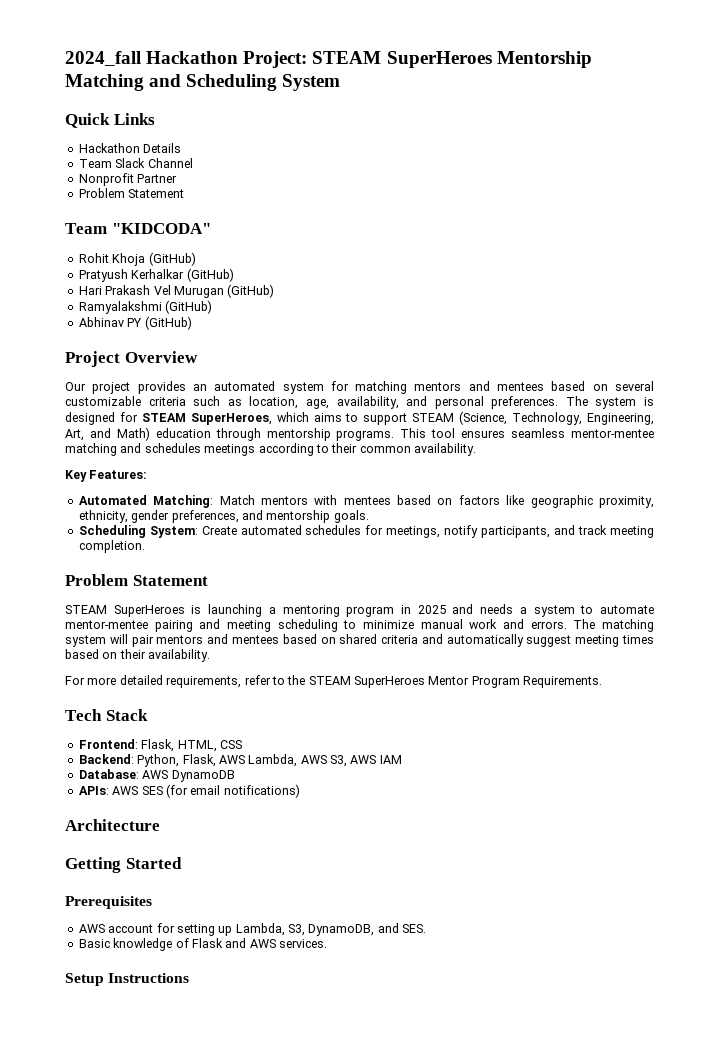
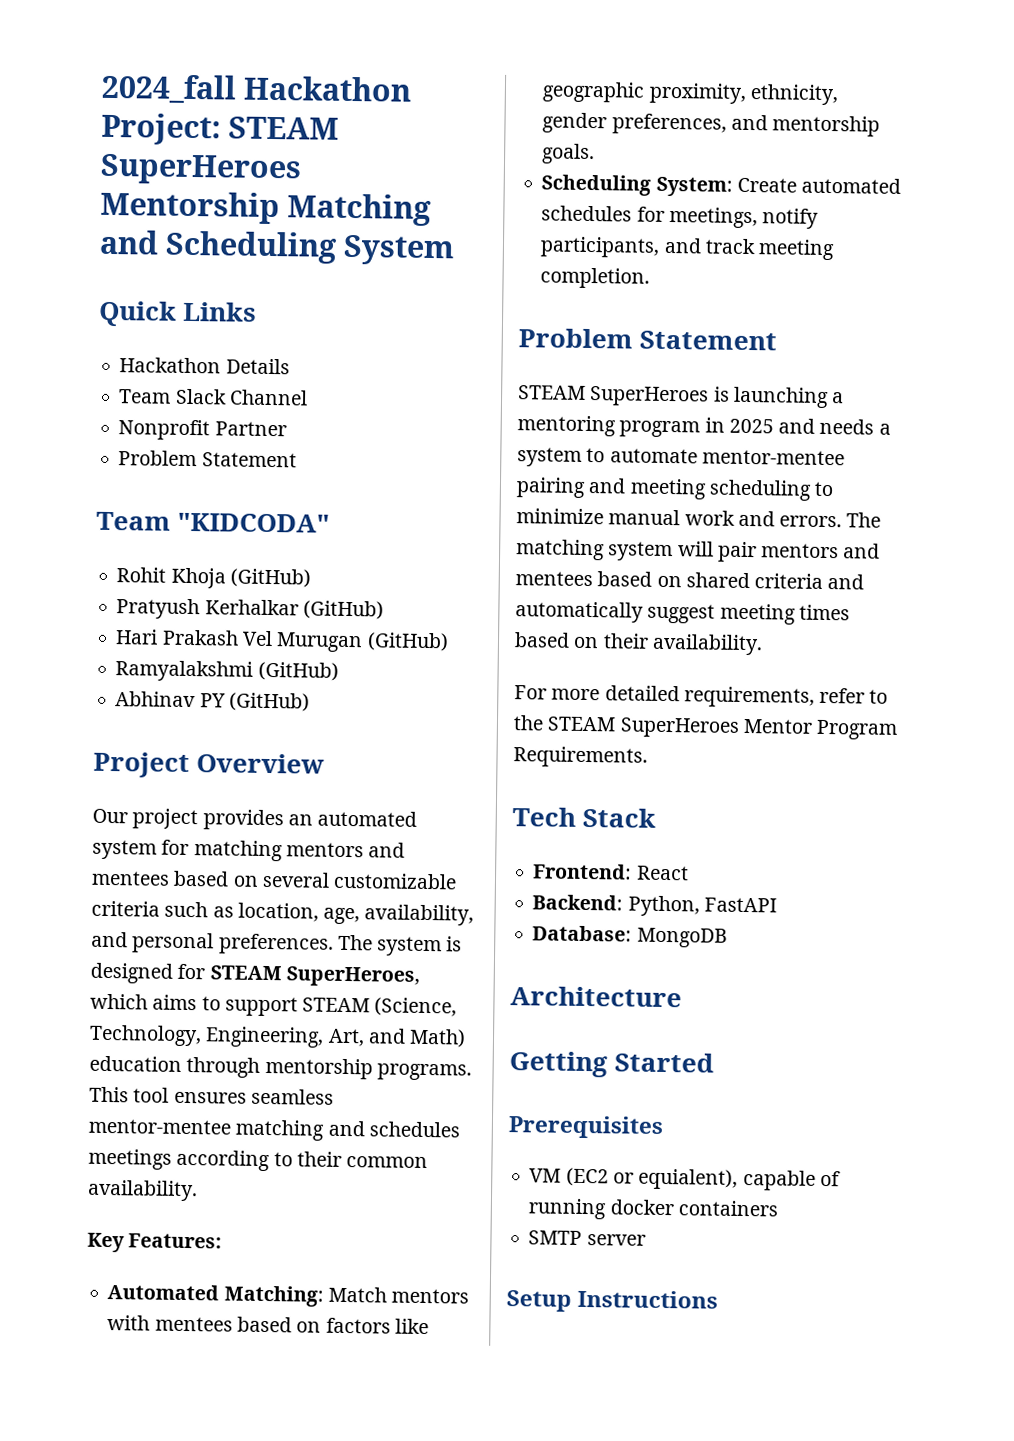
- Frontend: Flask, HTML, CSS
+ Frontend: React
- Backend: Python, Flask, AWS Lambda, AWS S3, AWS IAM
- Database: AWS DynamoDB
- APIs: AWS SES (for email notifications)
+ Backend: Python, FastAPI
+ Database: MongoDB
  Architecture
  Getting Started
  Prerequisites
- AWS account for setting up Lambda, S3, DynamoDB, and SES.
- Basic knowledge of Flask and AWS services.
+ VM (EC2 or equialent), capable of running docker containers
+ SMTP server

